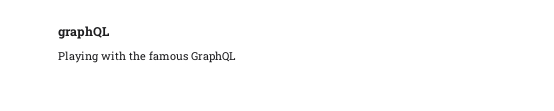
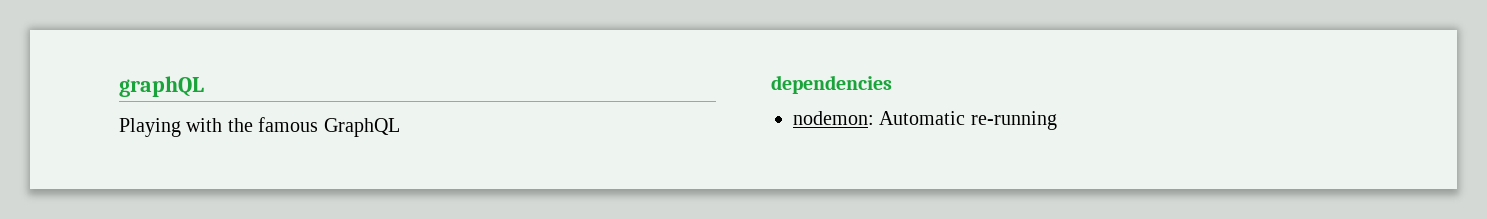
+ dependencies
+ nodemon: Automatic re-running

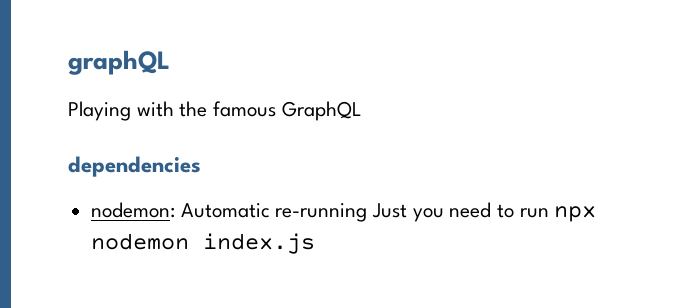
- nodemon: Automatic re-running
+ nodemon: Automatic re-running Just you need to run npx nodemon index.js

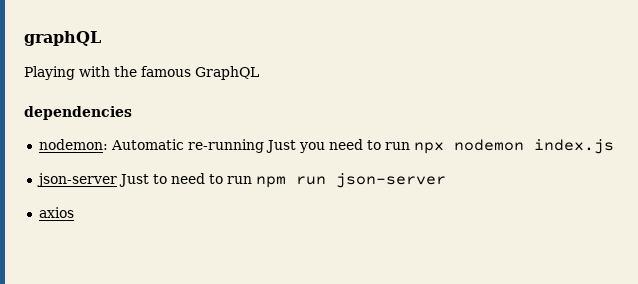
+ json-server Just to need to run npm run json-server
+ axios

